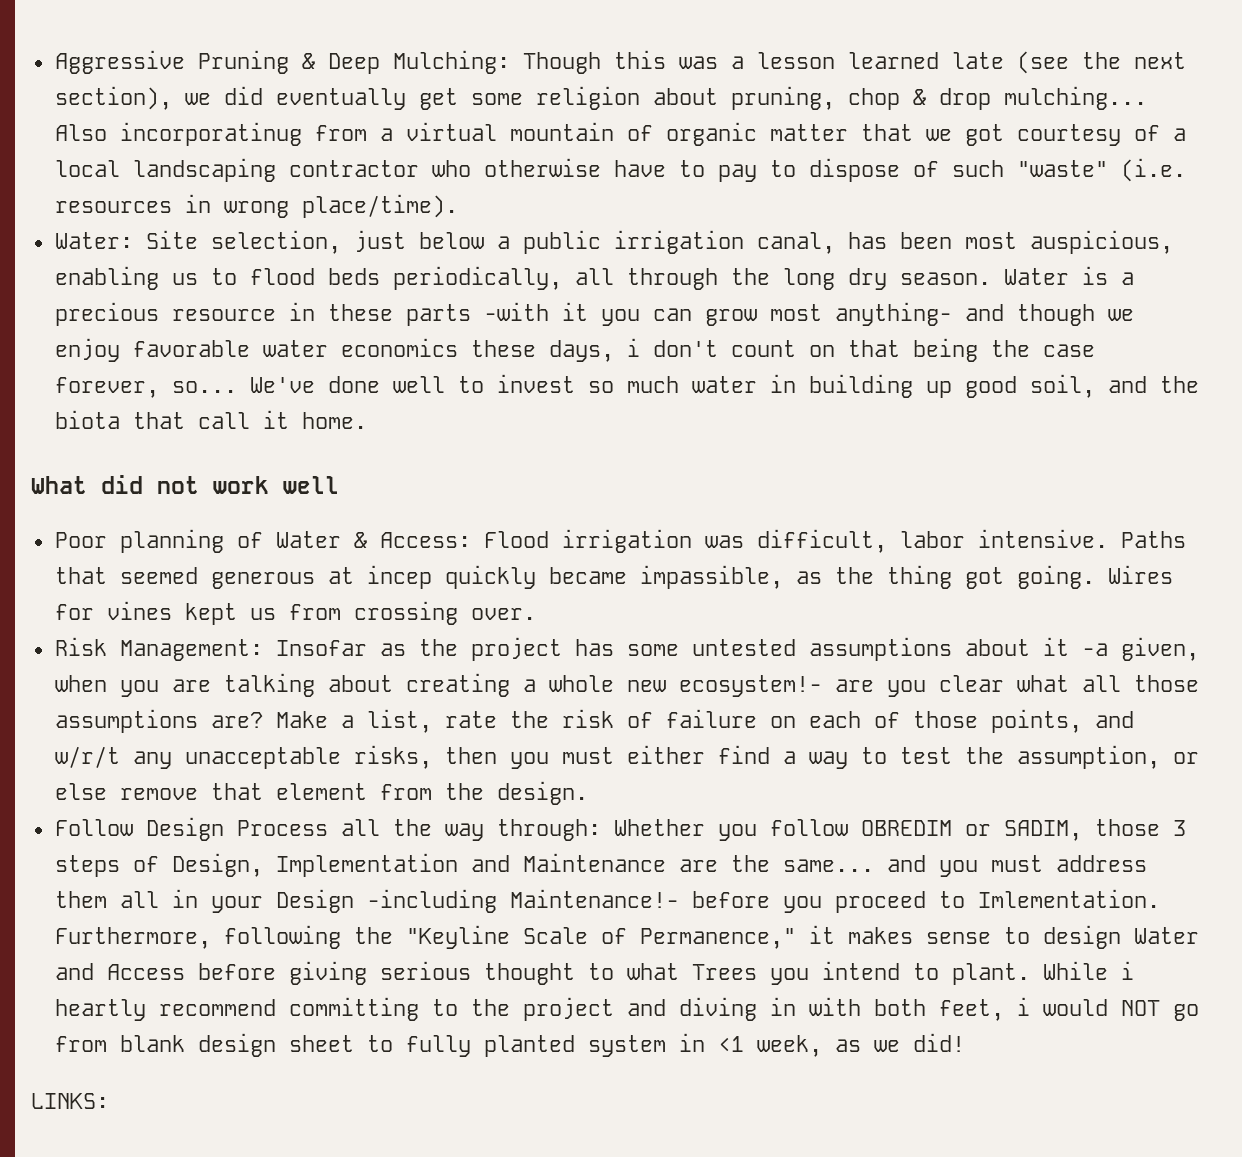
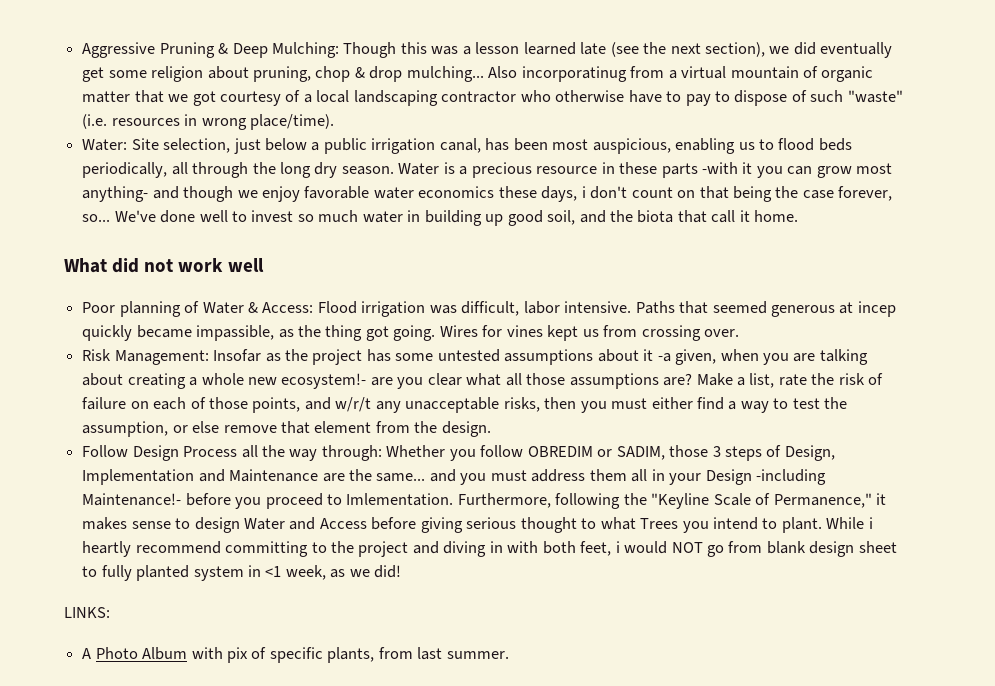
+ A Photo Album with pix of specific plants, from last summer.

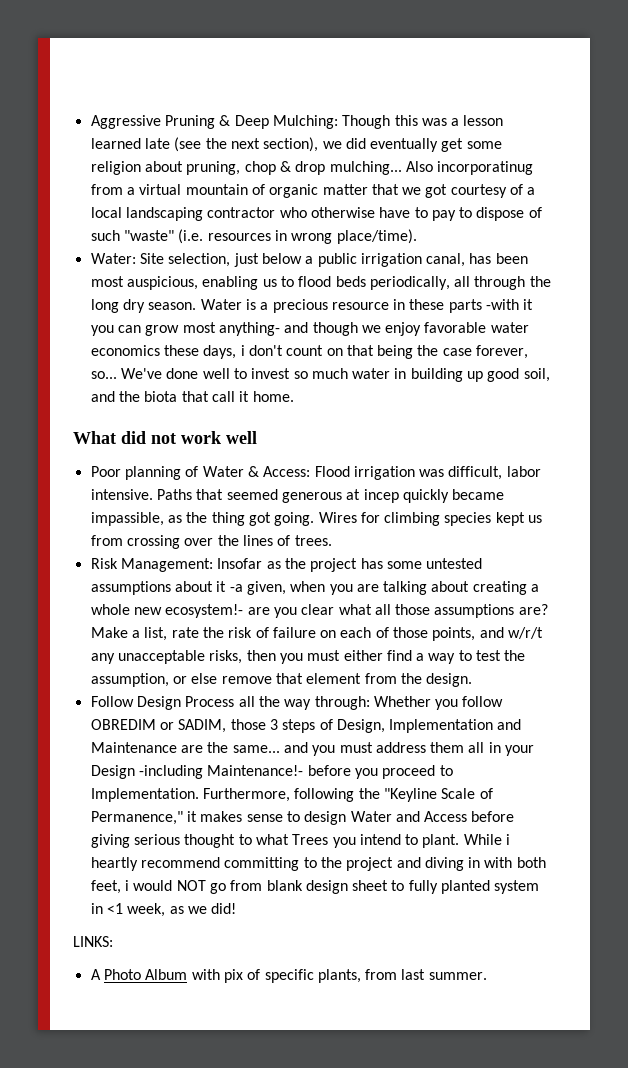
- Wires for vines kept us from crossing over.
+ Wires for climbing species kept us from crossing over the lines of trees.
- Follow Design Process all the way through: Whether you follow OBREDIM or SADIM, those 3 steps of Design, Implementation and Maintenance are the same... and you must address them all in your Design -including Maintenance!- before you proceed to Imlementation.
+ Follow Design Process all the way through: Whether you follow OBREDIM or SADIM, those 3 steps of Design, Implementation and Maintenance are the same... and you must address them all in your Design -including Maintenance!- before you proceed to Implementation.

